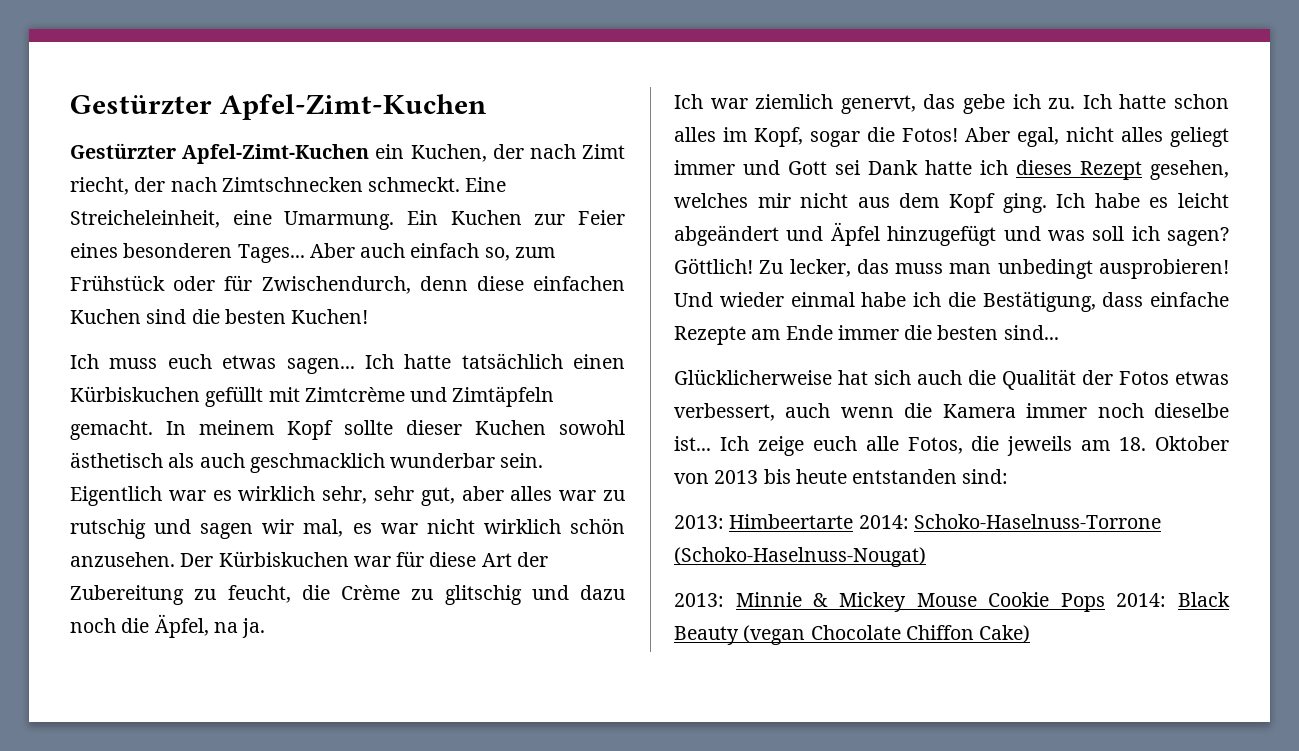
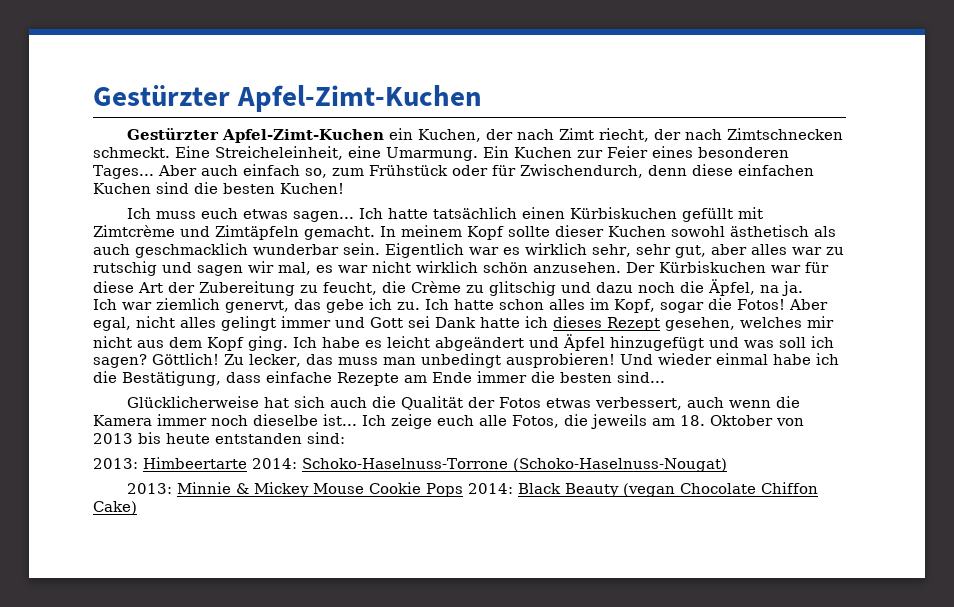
- Aber egal, nicht alles geliegt immer und Gott sei Dank hatte ich dieses Rezept gesehen, welches mir nicht aus dem Kopf ging.
+ Aber egal, nicht alles gelingt immer und Gott sei Dank hatte ich dieses Rezept gesehen, welches mir nicht aus dem Kopf ging.

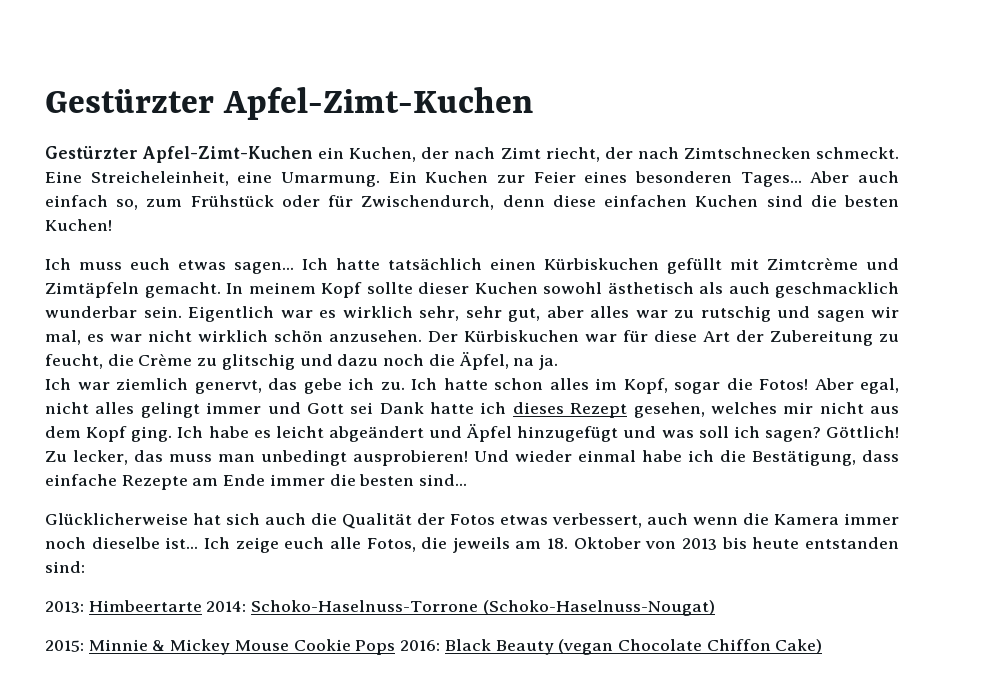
- 2013: Minnie & Mickey Mouse Cookie Pops 2014: Black Beauty (vegan Chocolate Chiffon Cake)
+ 2015: Minnie & Mickey Mouse Cookie Pops 2016: Black Beauty (vegan Chocolate Chiffon Cake)

